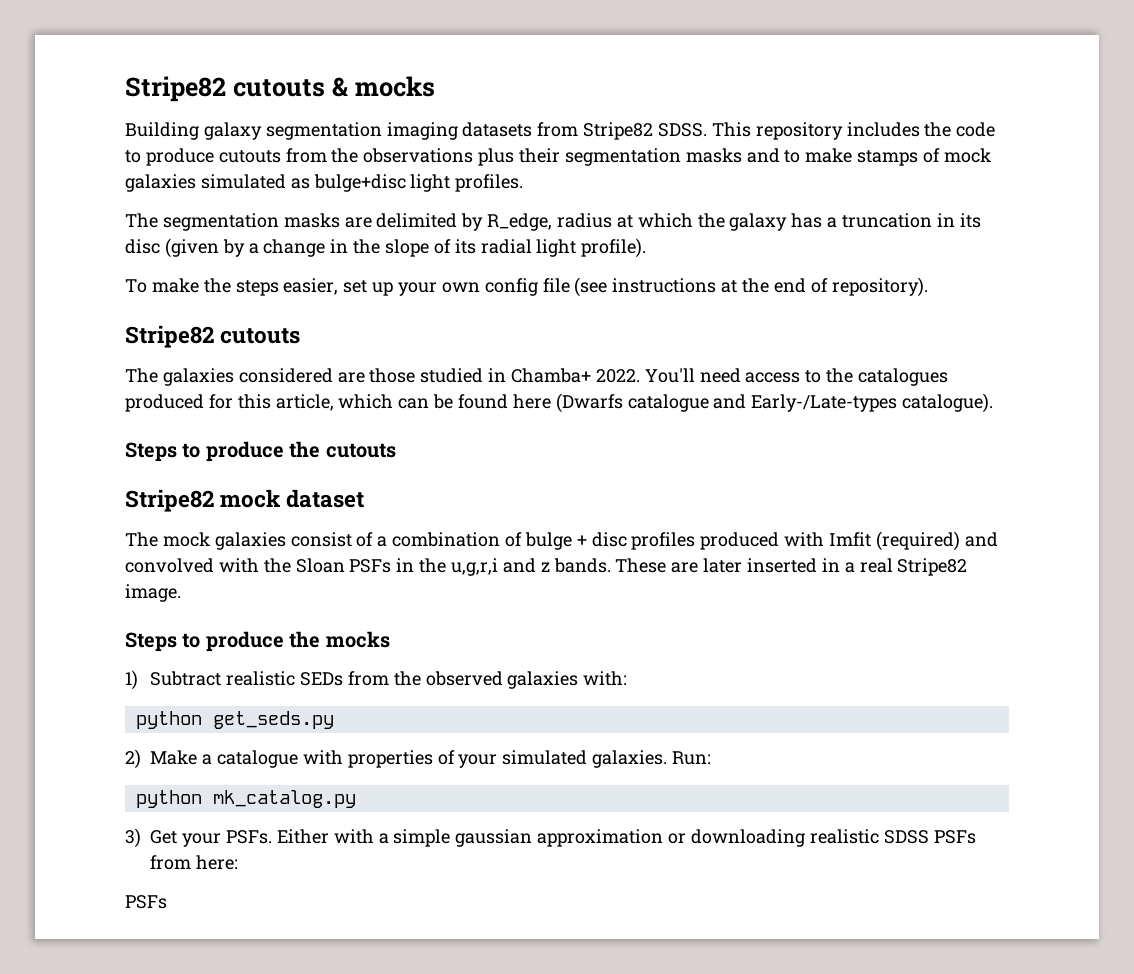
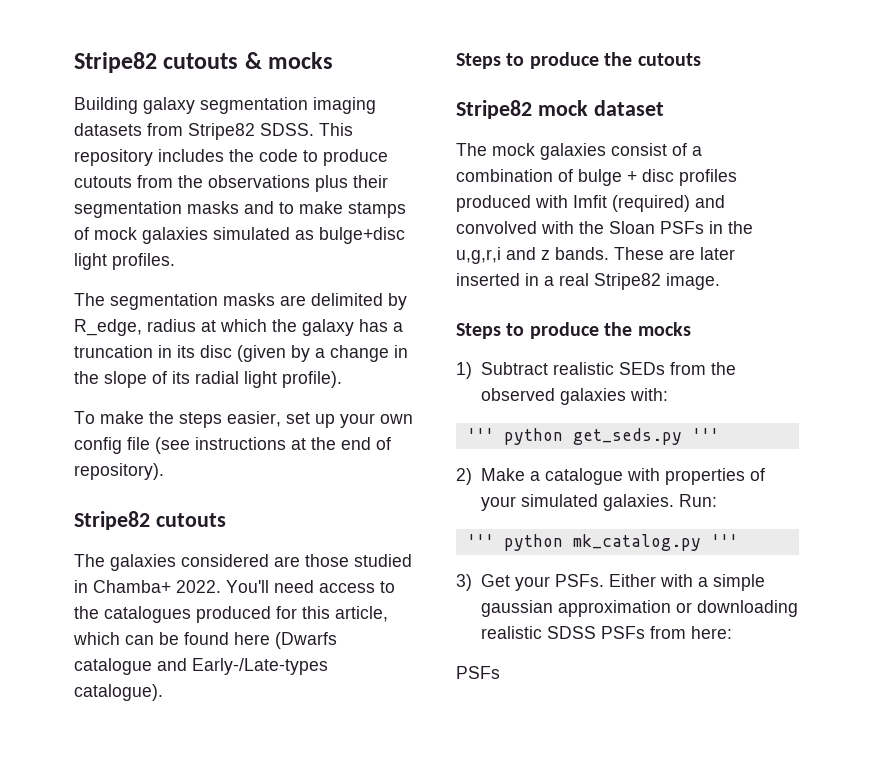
- python get_seds.py
+ ''' python get_seds.py '''
- python mk_catalog.py
+ ''' python mk_catalog.py '''

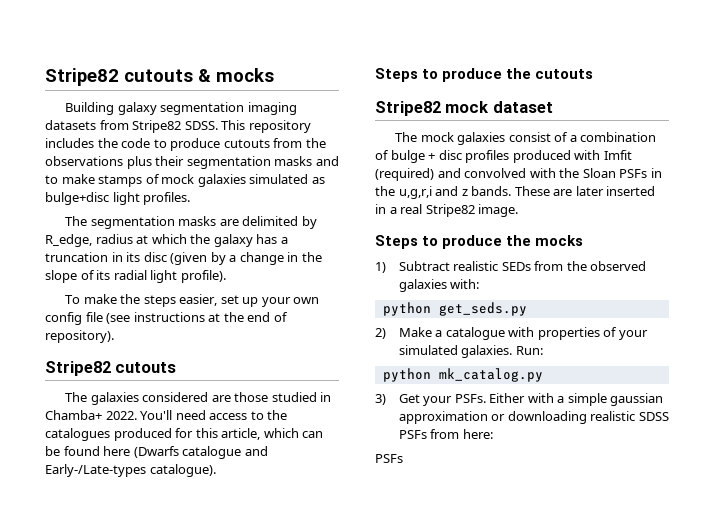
- ''' python get_seds.py '''
+ python get_seds.py
- ''' python mk_catalog.py '''
+ python mk_catalog.py

